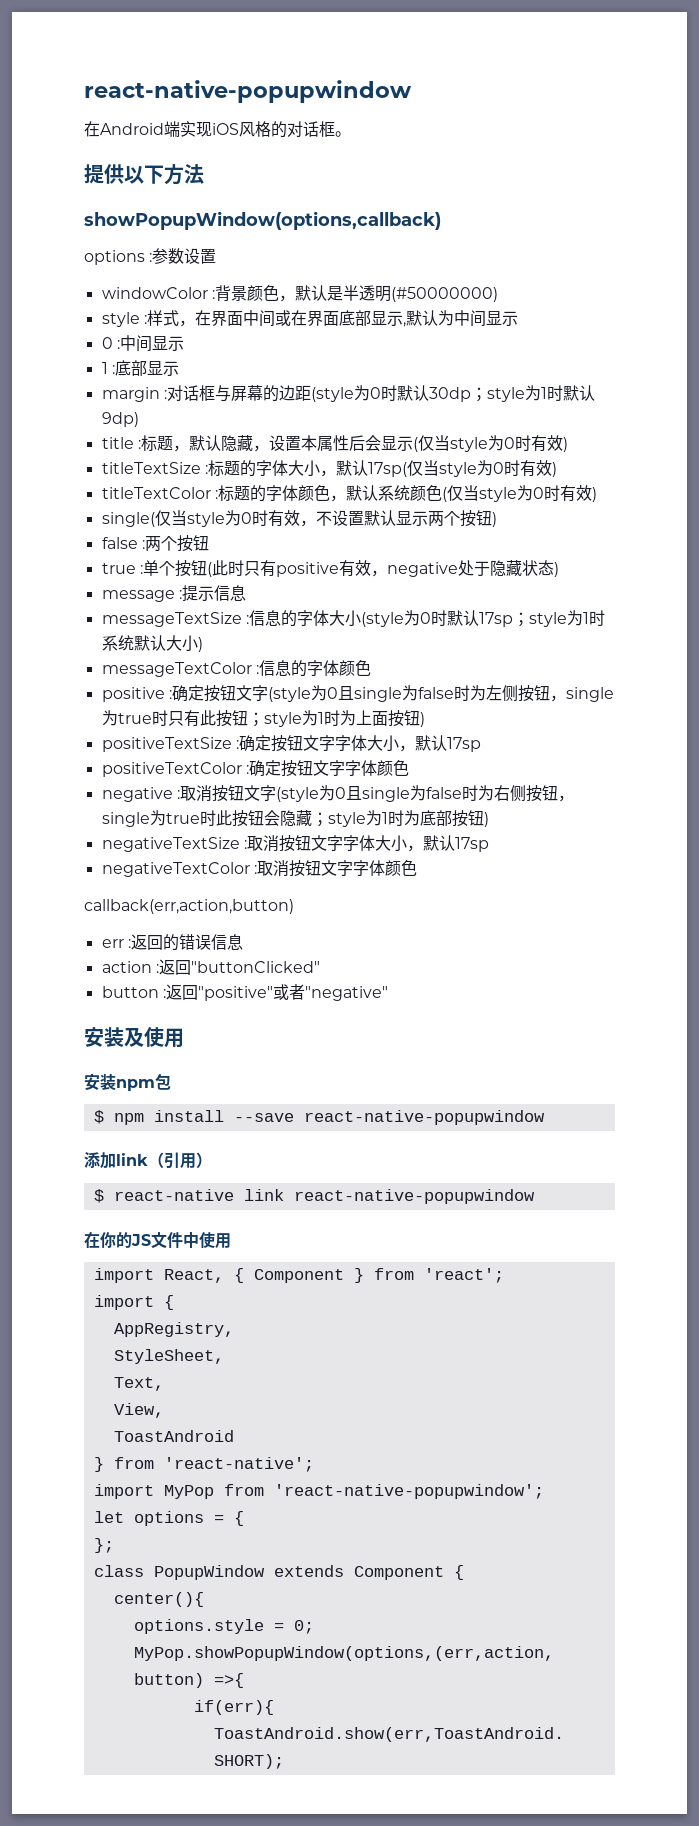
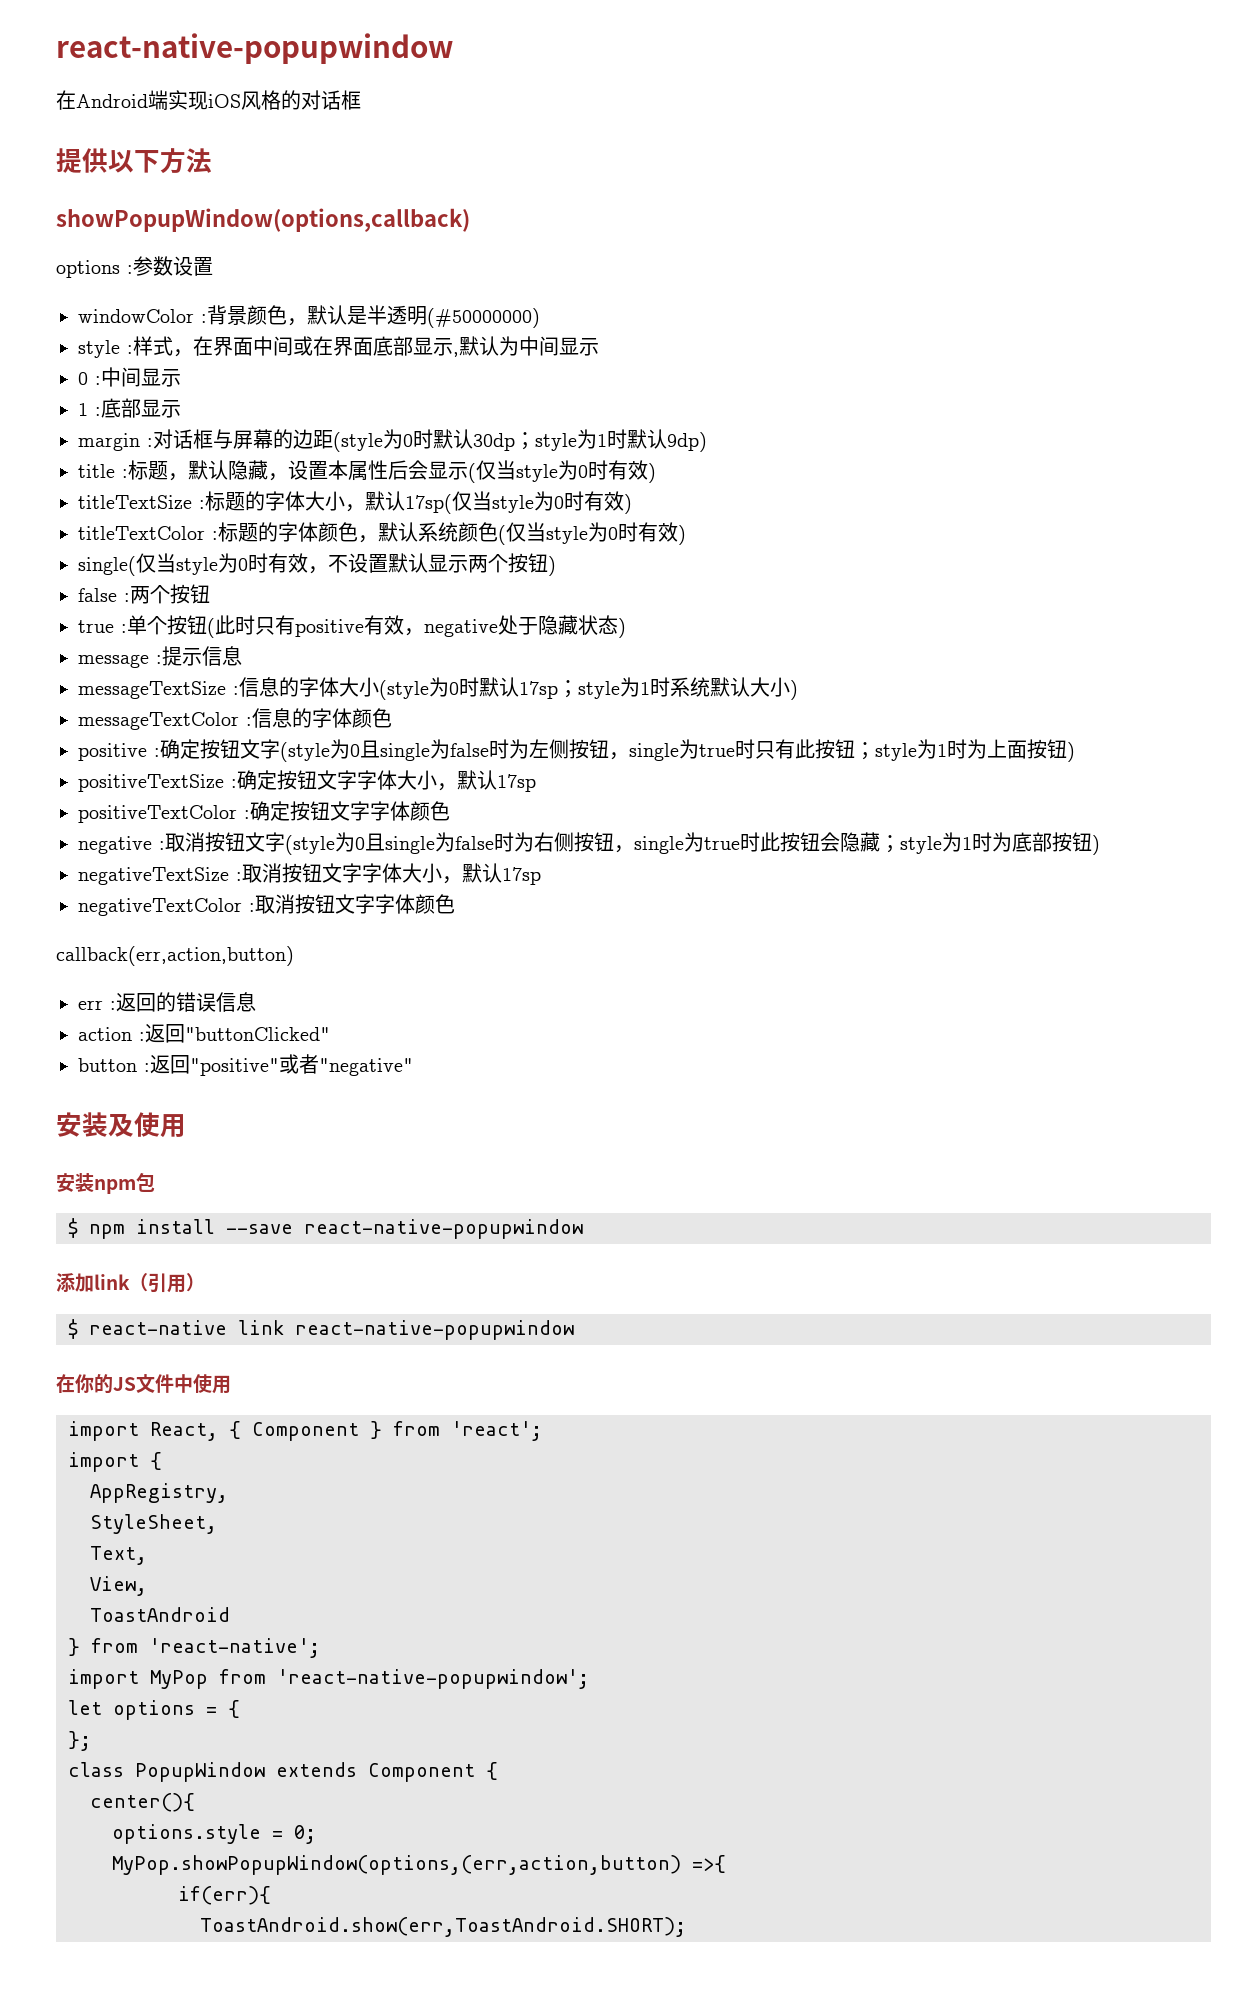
- 在Android端实现iOS风格的对话框。
+ 在Android端实现iOS风格的对话框

